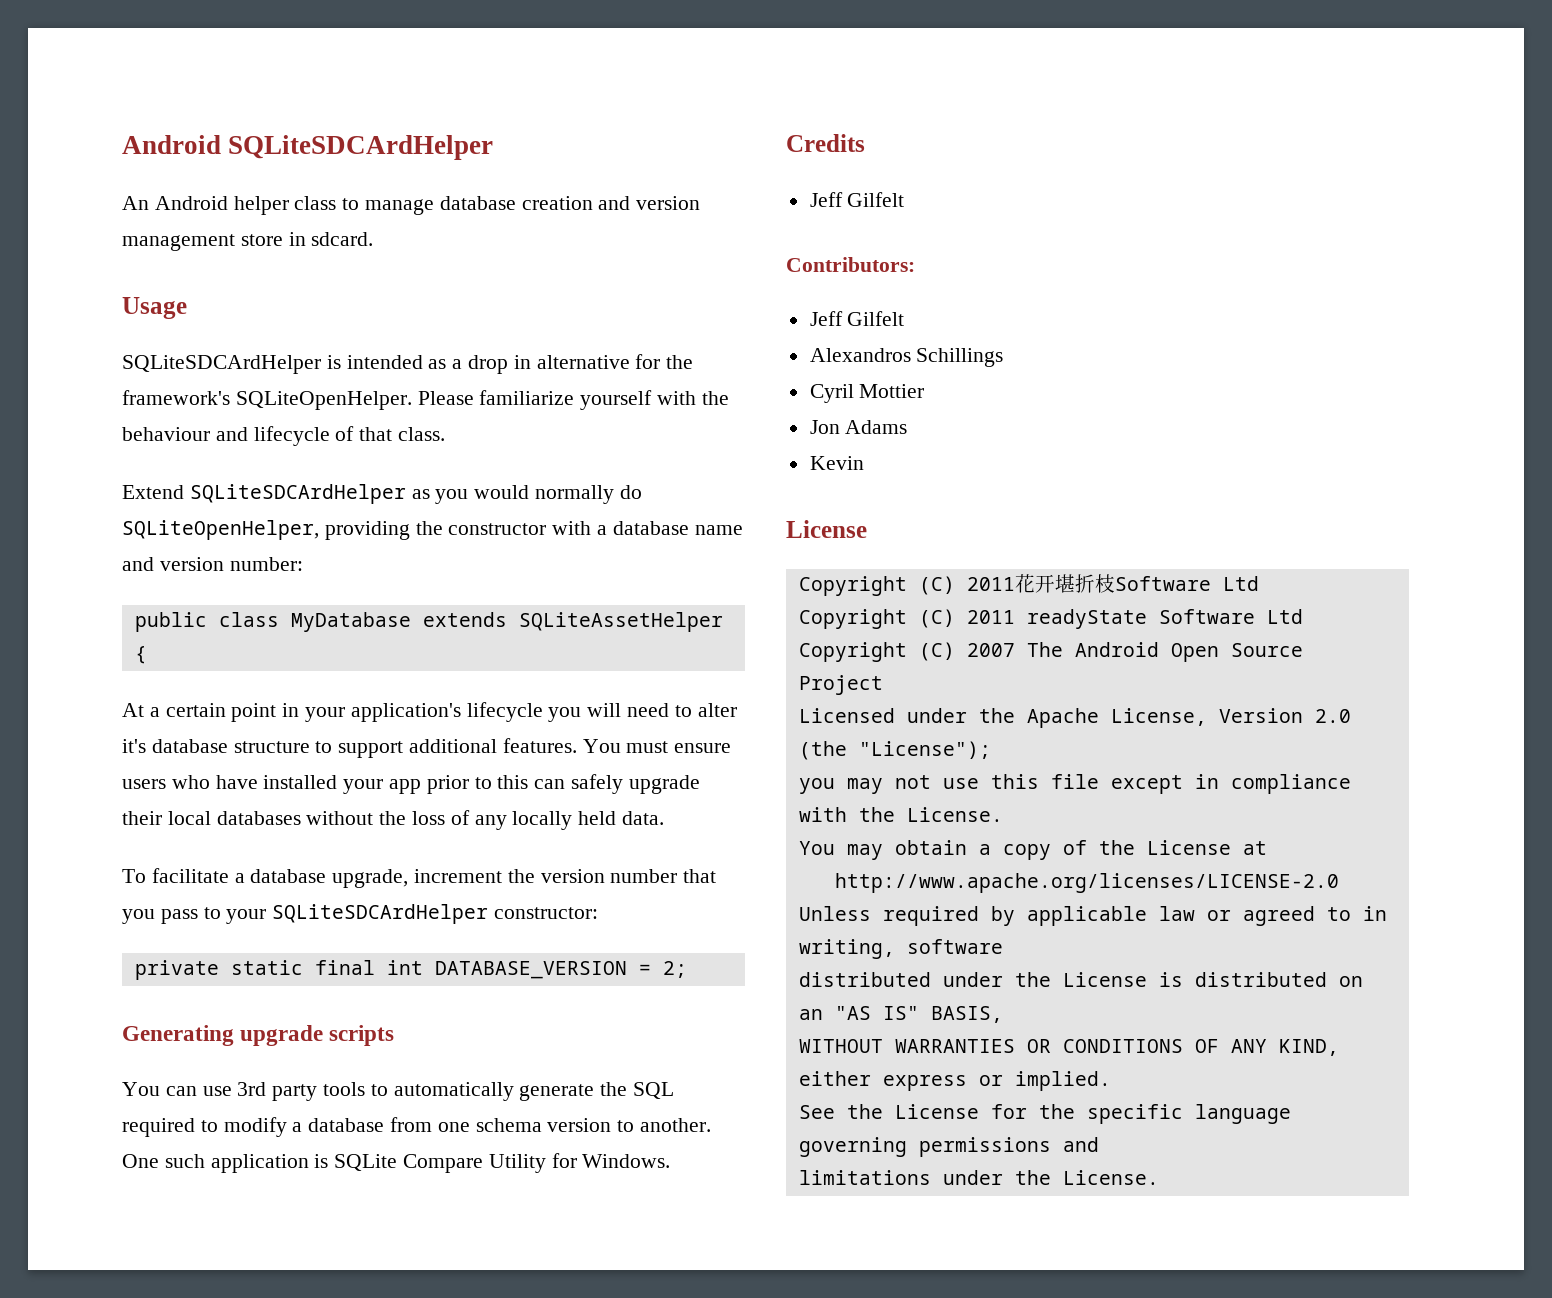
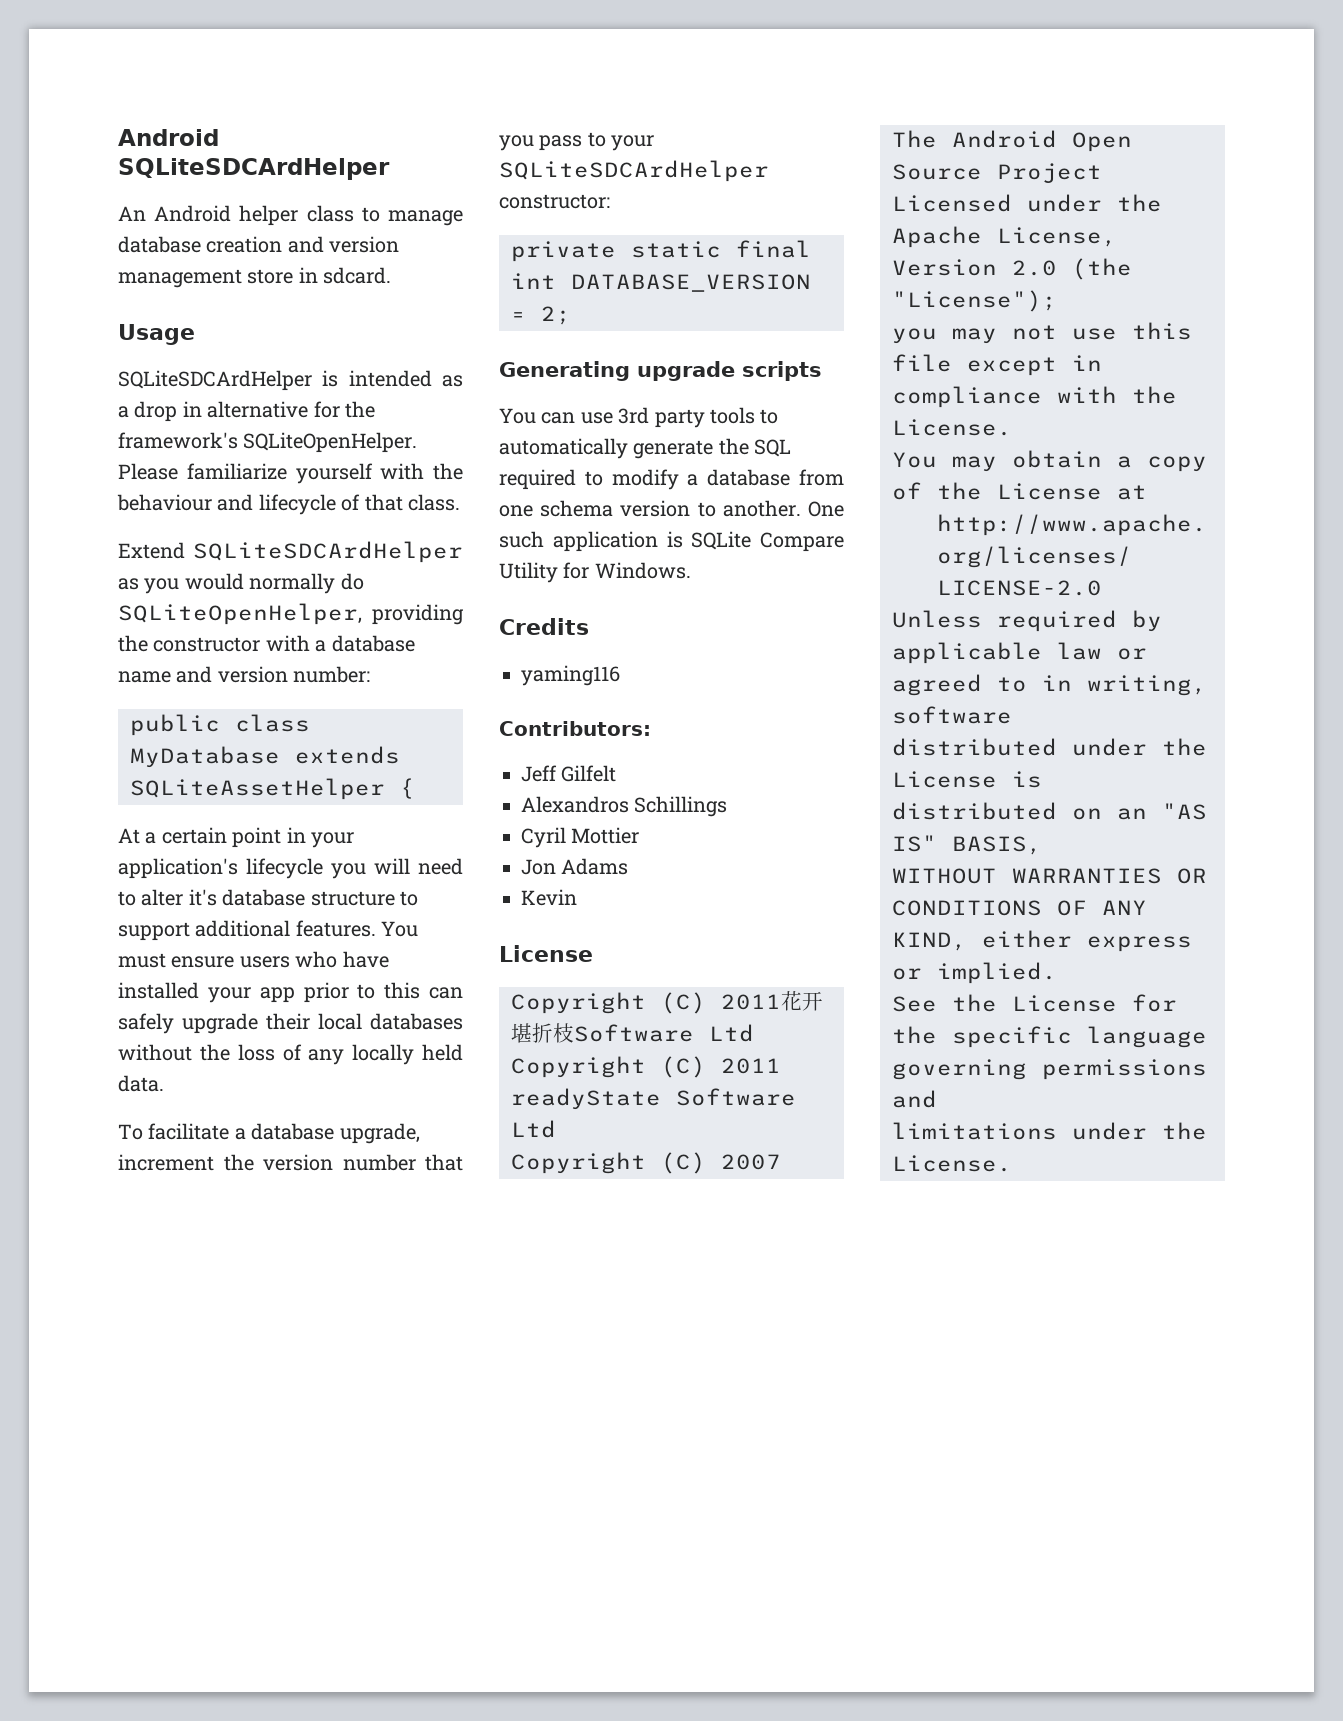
  Credits
- Jeff Gilfelt
+ yaming116

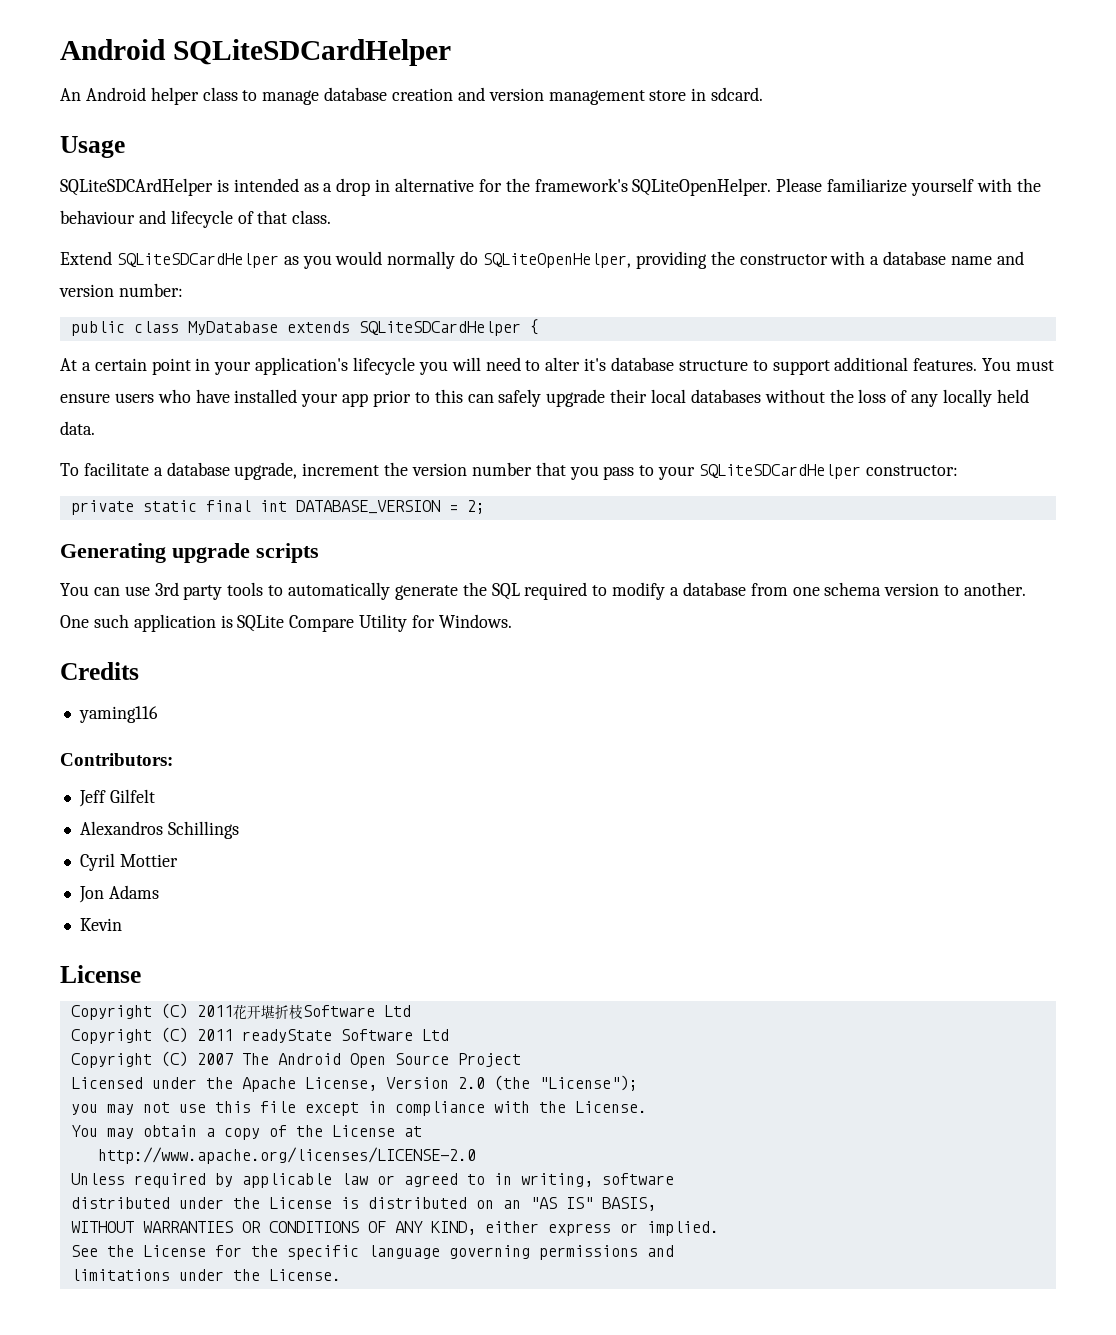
- Android SQLiteSDCArdHelper
+ Android SQLiteSDCardHelper
- Extend SQLiteSDCArdHelper as you would normally do SQLiteOpenHelper, providing the constructor with a database name and version number:
+ Extend SQLiteSDCardHelper as you would normally do SQLiteOpenHelper, providing the constructor with a database name and version number:
- public class MyDatabase extends SQLiteAssetHelper {
+ public class MyDatabase extends SQLiteSDCardHelper {
- To facilitate a database upgrade, increment the version number that you pass to your SQLiteSDCArdHelper constructor:
+ To facilitate a database upgrade, increment the version number that you pass to your SQLiteSDCardHelper constructor:

